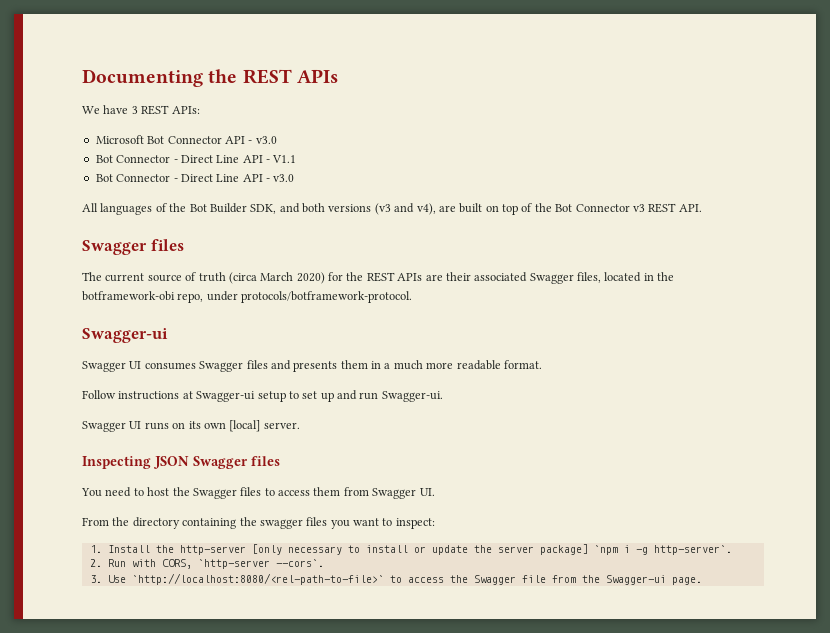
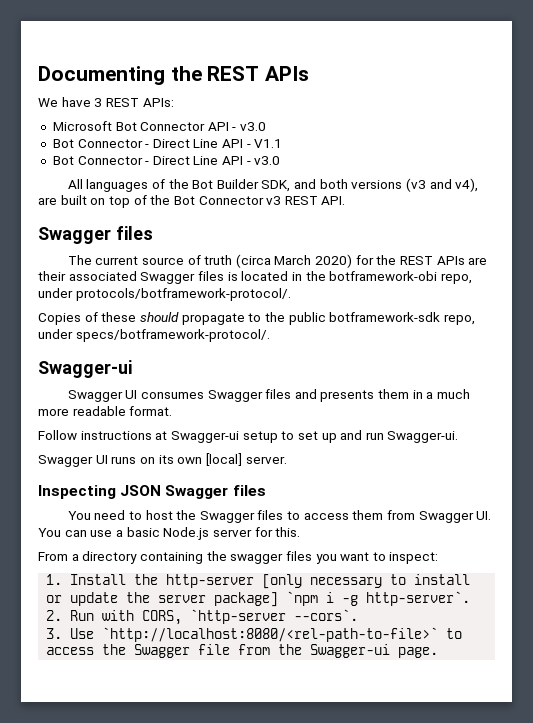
- The current source of truth (circa March 2020) for the REST APIs are their associated Swagger files, located in the botframework-obi repo, under protocols/botframework-protocol.
+ The current source of truth (circa March 2020) for the REST APIs are their associated Swagger files is located in the botframework-obi repo, under protocols/botframework-protocol/.
+ Copies of these should propagate to the public botframework-sdk repo, under specs/botframework-protocol/.
- You need to host the Swagger files to access them from Swagger UI.
+ You need to host the Swagger files to access them from Swagger UI. You can use a basic Node.js server for this.
- From the directory containing the swagger files you want to inspect:
+ From a directory containing the swagger files you want to inspect:

